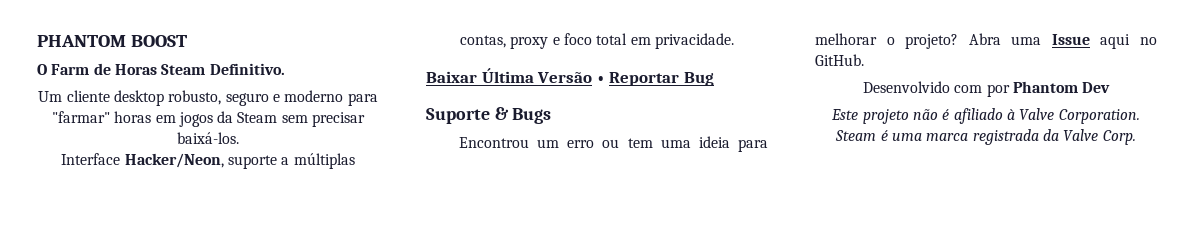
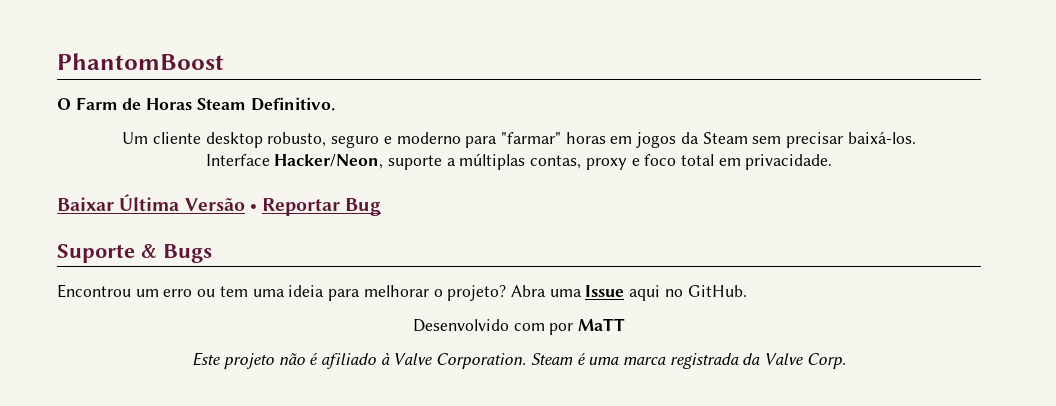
- PHANTOM BOOST
+ PhantomBoost
- Desenvolvido com por Phantom Dev
+ Desenvolvido com por MaTT

